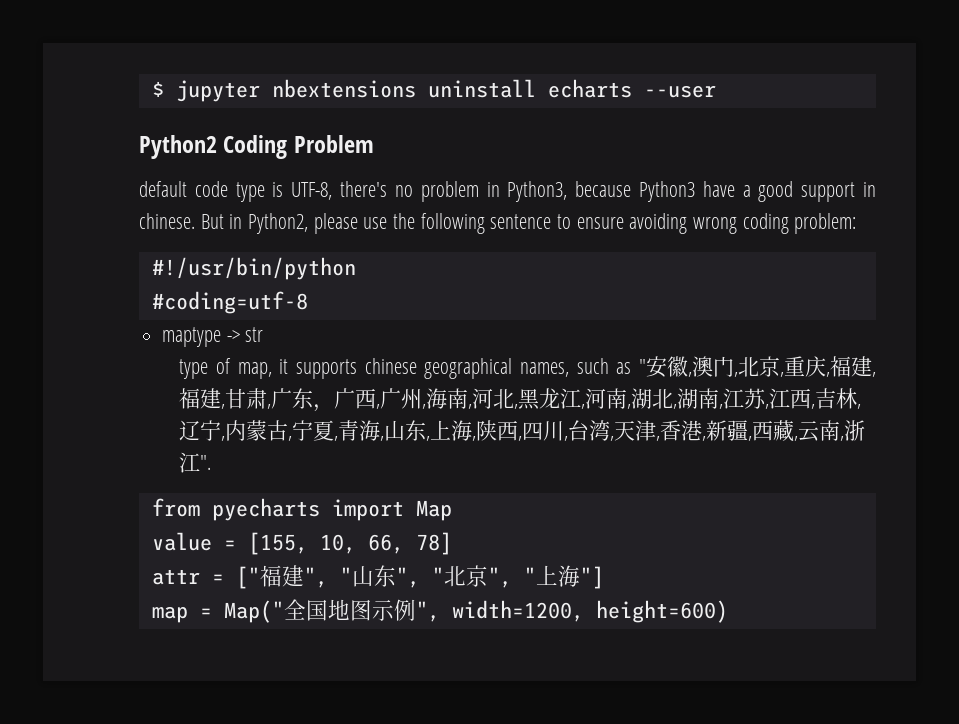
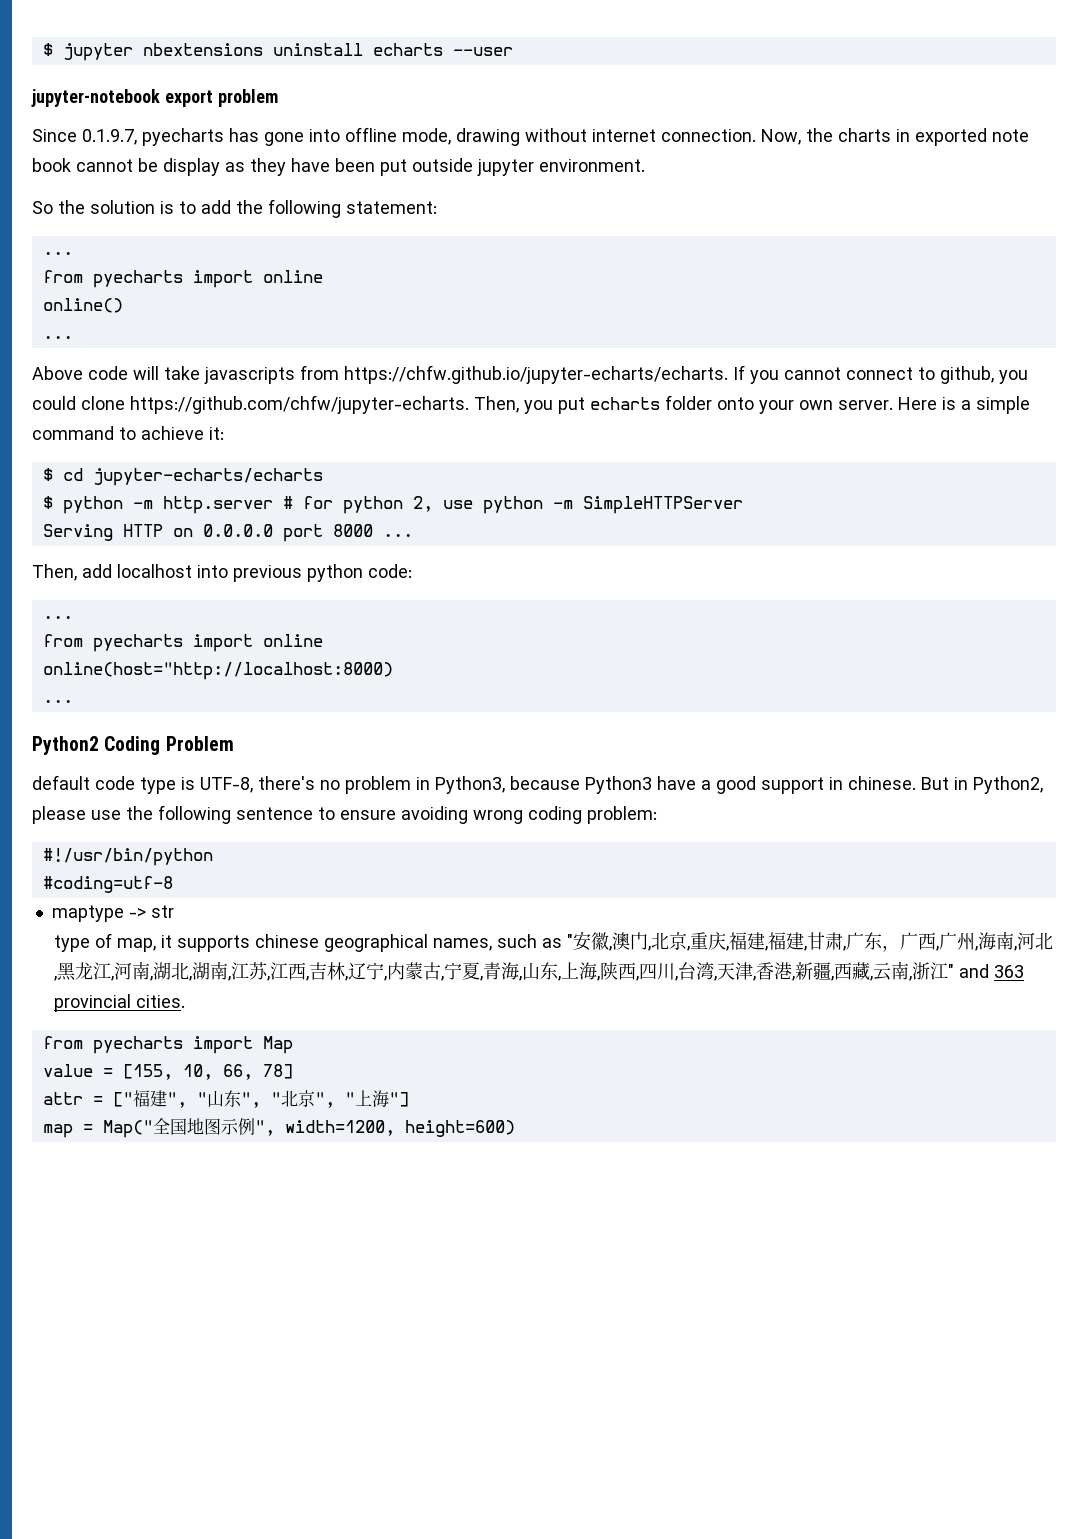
+ jupyter-notebook export problem
+ Since 0.1.9.7, pyecharts has gone into offline mode, drawing without internet connection. Now, the charts in exported note book cannot be display as they have been put outside jupyter environment.
+ So the solution is to add the following statement:
+ ...
+ from pyecharts import online
+ online()
+ ...
+ Above code will take javascripts from https://chfw.github.io/jupyter-echarts/echarts. If you cannot connect to github, you could clone https://github.com/chfw/jupyter-echarts. Then, you put echarts folder onto your own server. Here is a simple command to achieve it:
+ $ cd jupyter-echarts/echarts
+ $ python -m http.server # for python 2, use python -m SimpleHTTPServer
+ Serving HTTP on 0.0.0.0 port 8000 ...
+ Then, add localhost into previous python code:
+ ...
+ from pyecharts import online
+ online(host="http://localhost:8000)
+ ...
- type of map, it supports chinese geographical names, such as "安徽,澳门,北京,重庆,福建,福建,甘肃,广东，广西,广州,海南,河北,黑龙江,河南,湖北,湖南,江苏,江西,吉林,辽宁,内蒙古,宁夏,青海,山东,上海,陕西,四川,台湾,天津,香港,新疆,西藏,云南,浙江".
+ type of map, it supports chinese geographical names, such as "安徽,澳门,北京,重庆,福建,福建,甘肃,广东，广西,广州,海南,河北,黑龙江,河南,湖北,湖南,江苏,江西,吉林,辽宁,内蒙古,宁夏,青海,山东,上海,陕西,四川,台湾,天津,香港,新疆,西藏,云南,浙江" and 363 provincial cities.

